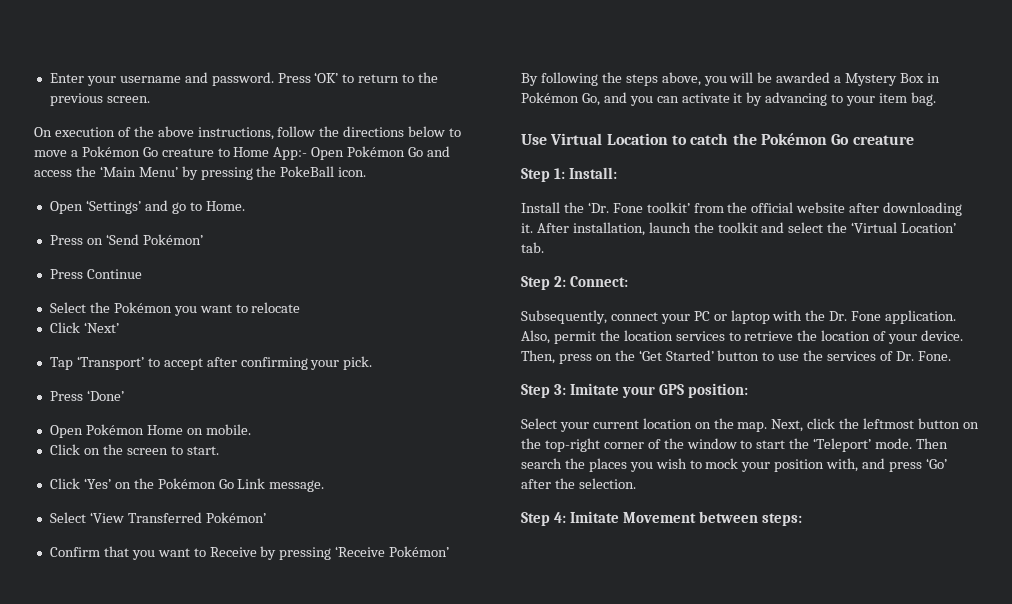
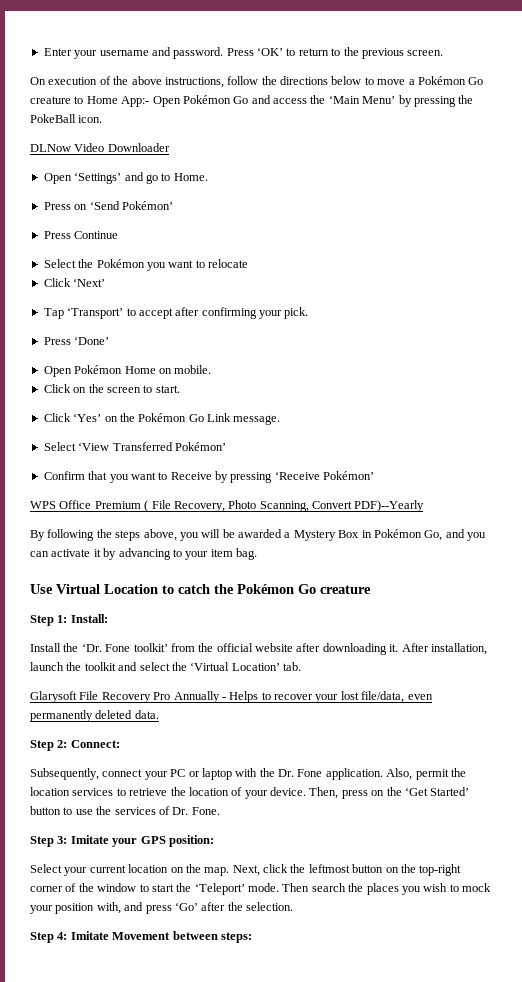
+ DLNow Video Downloader
+ WPS Office Premium ( File Recovery, Photo Scanning, Convert PDF)--Yearly
+ Glarysoft File Recovery Pro Annually - Helps to recover your lost file/data, even permanently deleted data.

